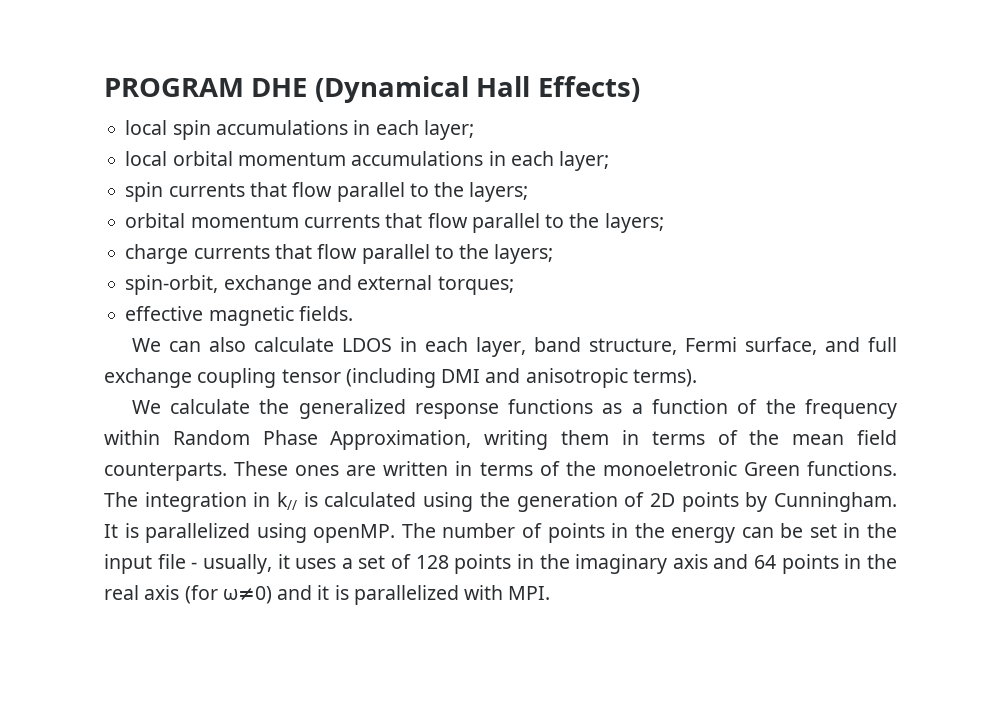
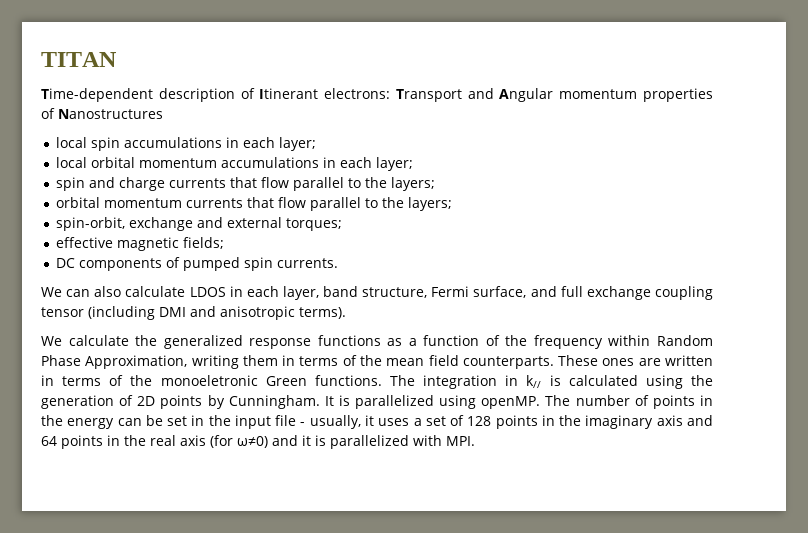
- PROGRAM DHE (Dynamical Hall Effects)
+ TITAN
+ Time-dependent description of Itinerant electrons: Transport and Angular momentum properties of Nanostructures
- spin currents that flow parallel to the layers;
+ spin and charge currents that flow parallel to the layers;
- charge currents that flow parallel to the layers;
- effective magnetic fields.
+ effective magnetic fields;
+ DC components of pumped spin currents.

